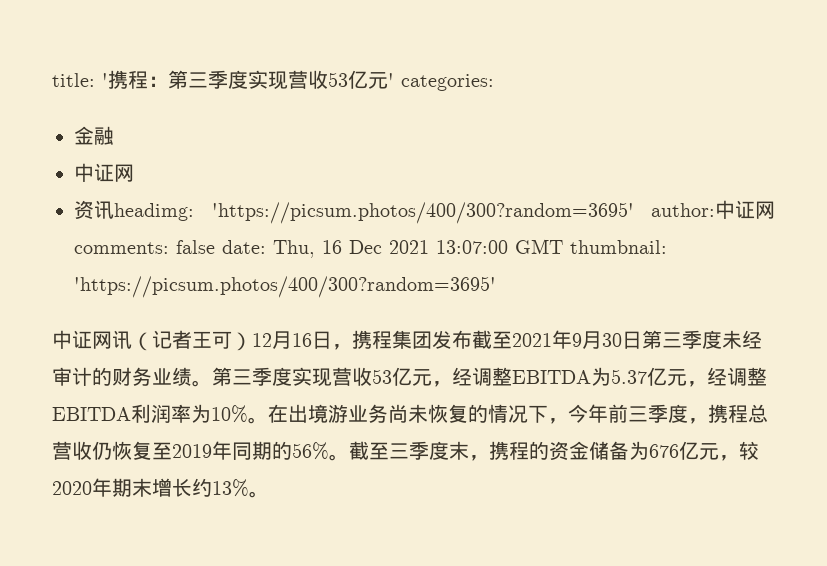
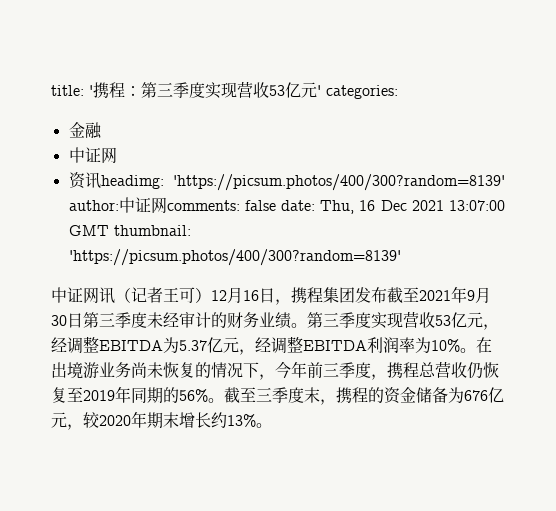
- 资讯headimg: 'https://picsum.photos/400/300?random=3695' author:中证网comments: false date: Thu, 16 Dec 2021 13:07:00 GMT thumbnail: 'https://picsum.photos/400/300?random=3695'
+ 资讯headimg: 'https://picsum.photos/400/300?random=8139' author:中证网comments: false date: Thu, 16 Dec 2021 13:07:00 GMT thumbnail: 'https://picsum.photos/400/300?random=8139'

